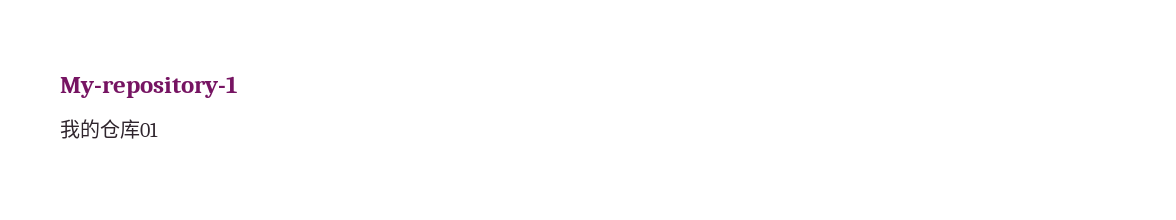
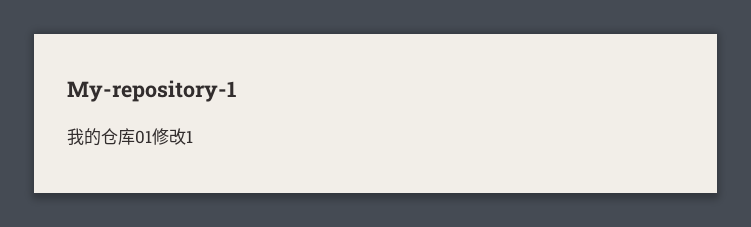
- 我的仓库01
+ 我的仓库01修改1

